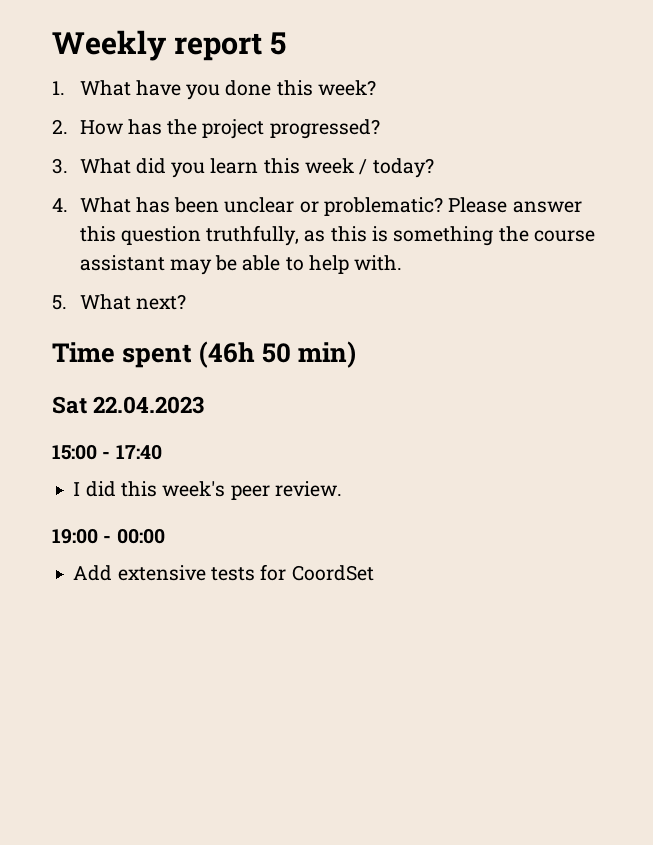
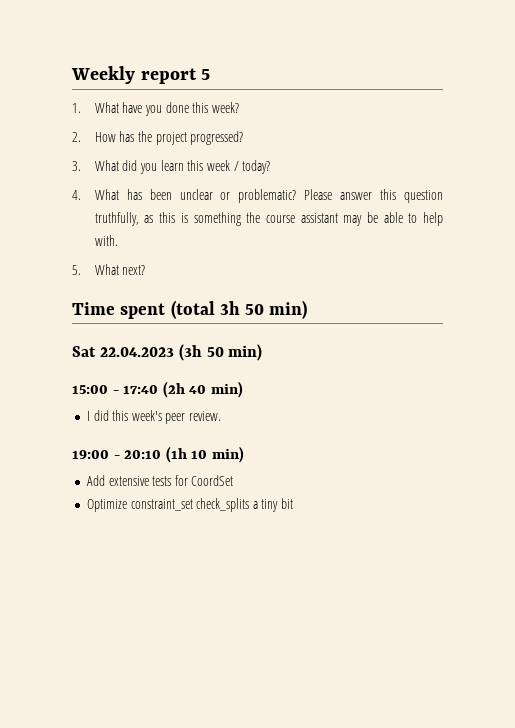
- Time spent (46h 50 min)
+ Time spent (total 3h 50 min)
- Sat 22.04.2023
+ Sat 22.04.2023 (3h 50 min)
- 15:00 - 17:40
+ 15:00 - 17:40 (2h 40 min)
- 19:00 - 00:00
+ 19:00 - 20:10 (1h 10 min)
+ Optimize constraint_set check_splits a tiny bit

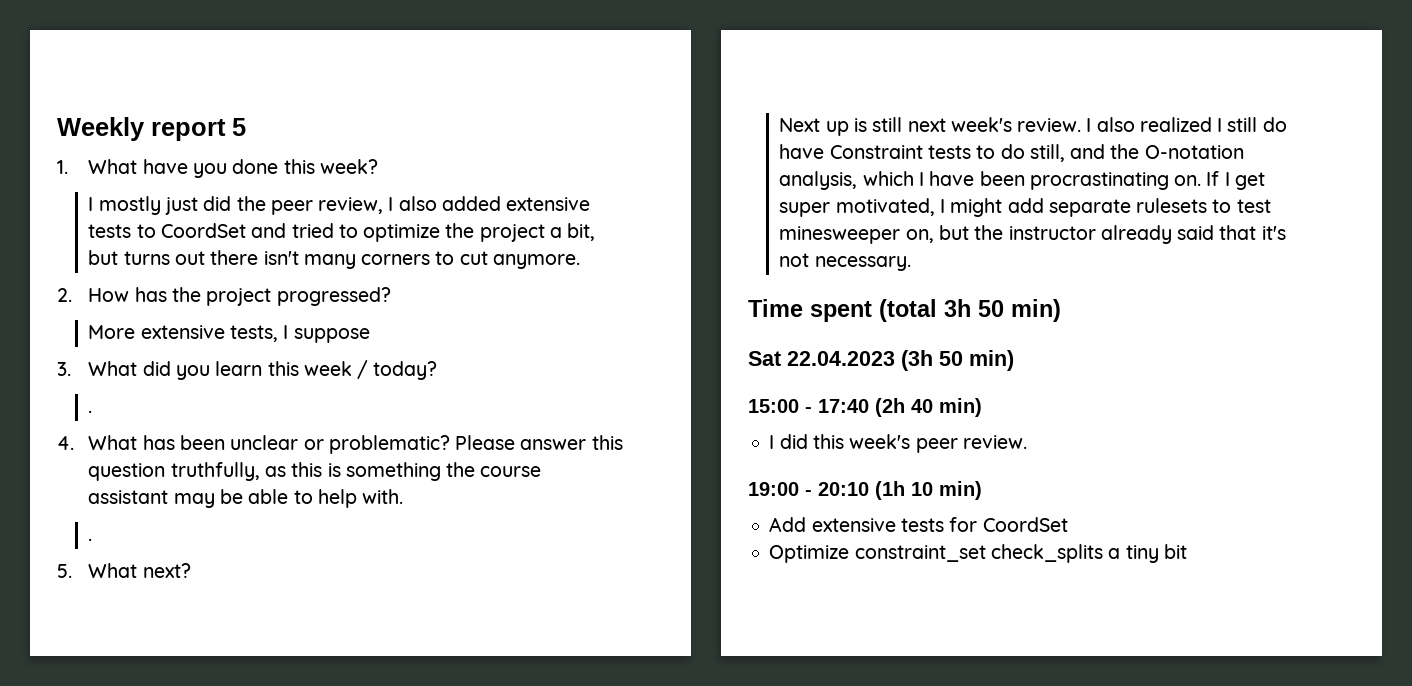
+ I mostly just did the peer review, I also added extensive tests to CoordSet and tried to optimize the project a bit, but turns out there isn't many corners to cut anymore.
+ More extensive tests, I suppose
  3. What did you learn this week / today?
+ .
  Please answer this question truthfully, as this is something the course assistant may be able to help with.
+ .
+ Next up is still next week's review. I also realized I still do have Constraint tests to do still, and the O-notation analysis, which I have been procrastinating on. If I get super motivated, I might add separate rulesets to test minesweeper on, but the instructor already said that it's not necessary.

